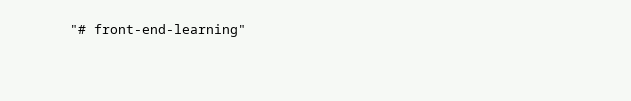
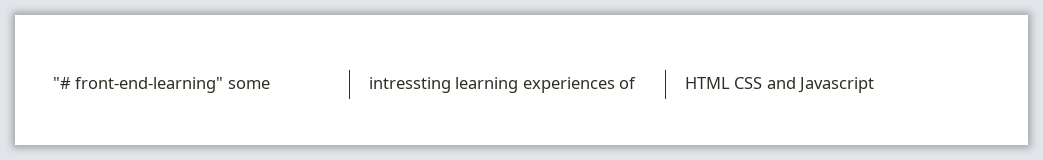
- "# front-end-learning"
+ "# front-end-learning" some intressting learning experiences of HTML CSS and Javascript

